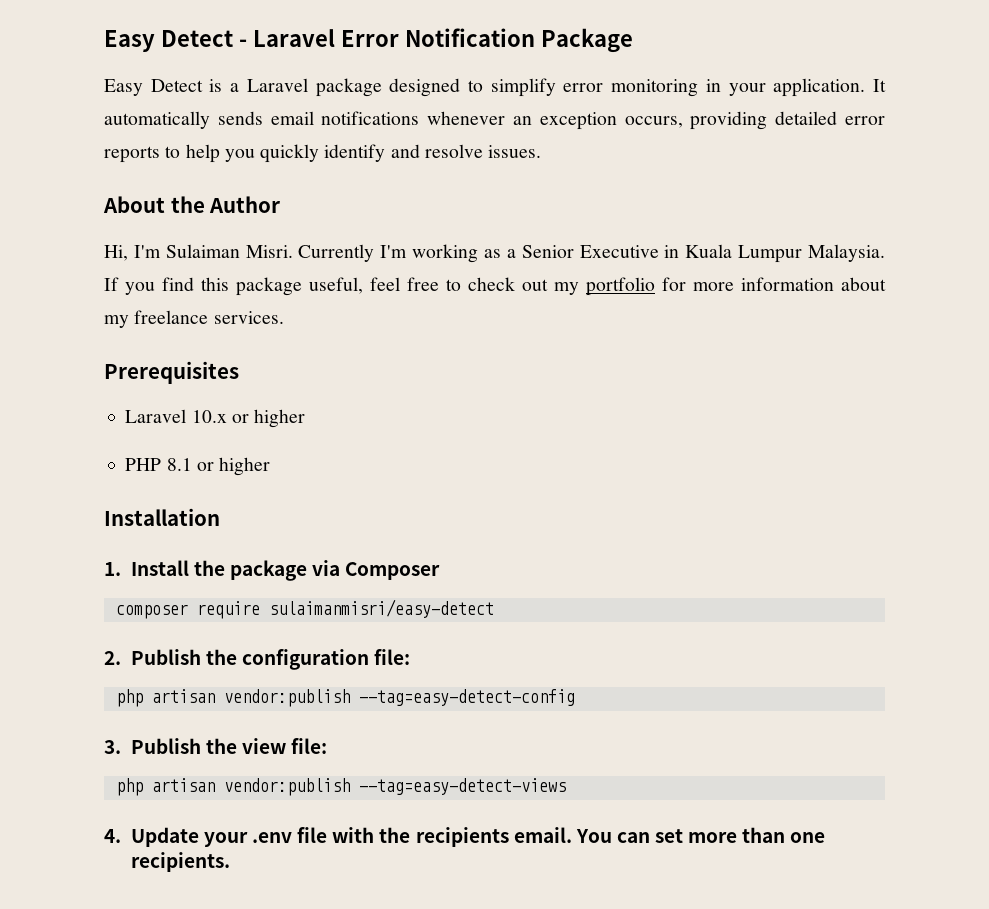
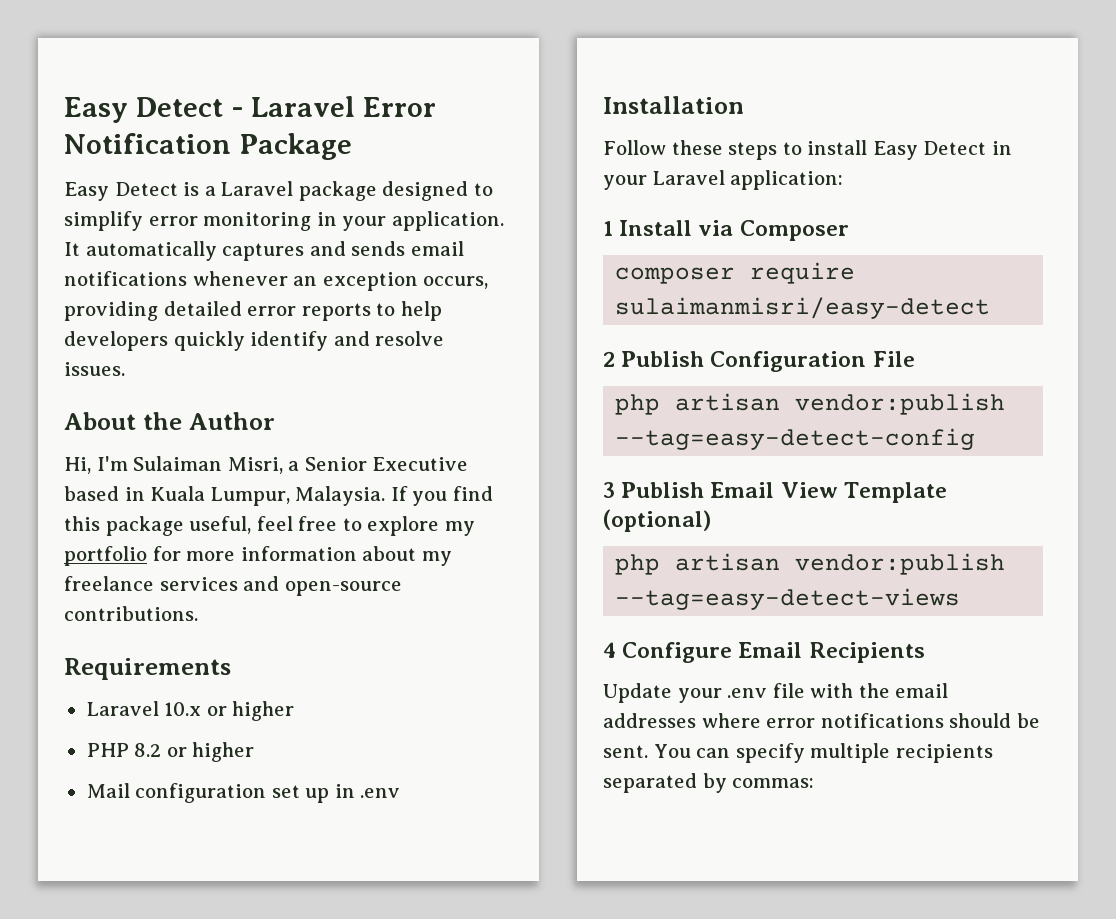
- It automatically sends email notifications whenever an exception occurs, providing detailed error reports to help you quickly identify and resolve issues.
+ It automatically captures and sends email notifications whenever an exception occurs, providing detailed error reports to help developers quickly identify and resolve issues.
- Hi, I'm Sulaiman Misri. Currently I'm working as a Senior Executive in Kuala Lumpur Malaysia.
+ Hi, I'm Sulaiman Misri, a Senior Executive based in Kuala Lumpur, Malaysia.
- If you find this package useful, feel free to check out my portfolio for more information about my freelance services.
- Prerequisites
+ If you find this package useful, feel free to explore my portfolio for more information about my freelance services and open-source contributions.
+ Requirements
- PHP 8.1 or higher
+ PHP 8.2 or higher
+ Mail configuration set up in .env
  Installation
- 1. Install the package via Composer
+ Follow these steps to install Easy Detect in your Laravel application:
+ 1 Install via Composer
- 2. Publish the configuration file:
+ 2 Publish Configuration File
- 3. Publish the view file:
+ 3 Publish Email View Template (optional)
- 4. Update your .env file with the recipients email. You can set more than one recipients.
+ 4 Configure Email Recipients
+ Update your .env file with the email addresses where error notifications should be sent. You can specify multiple recipients separated by commas:

